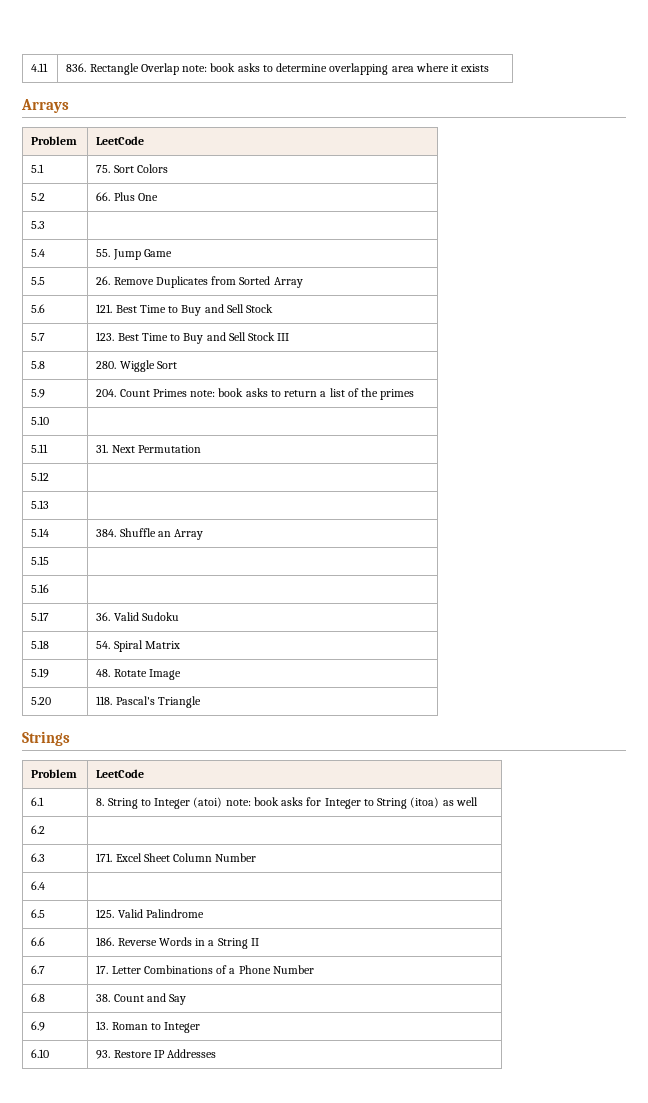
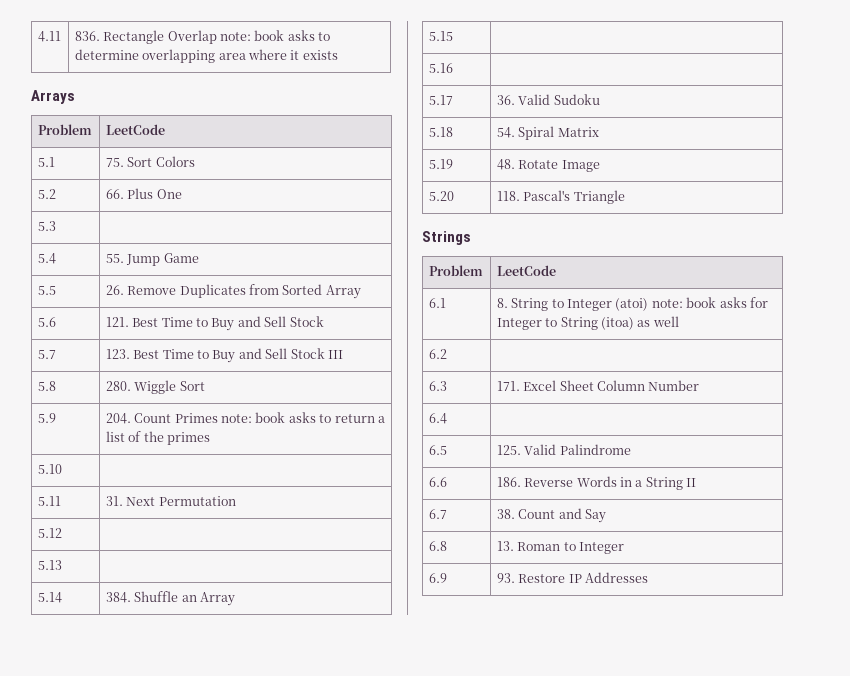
- 6.7 | 17. Letter Combinations of a Phone Number
- 6.8 | 38. Count and Say
+ 6.7 | 38. Count and Say
- 6.9 | 13. Roman to Integer
+ 6.8 | 13. Roman to Integer
- 6.10 | 93. Restore IP Addresses
+ 6.9 | 93. Restore IP Addresses

